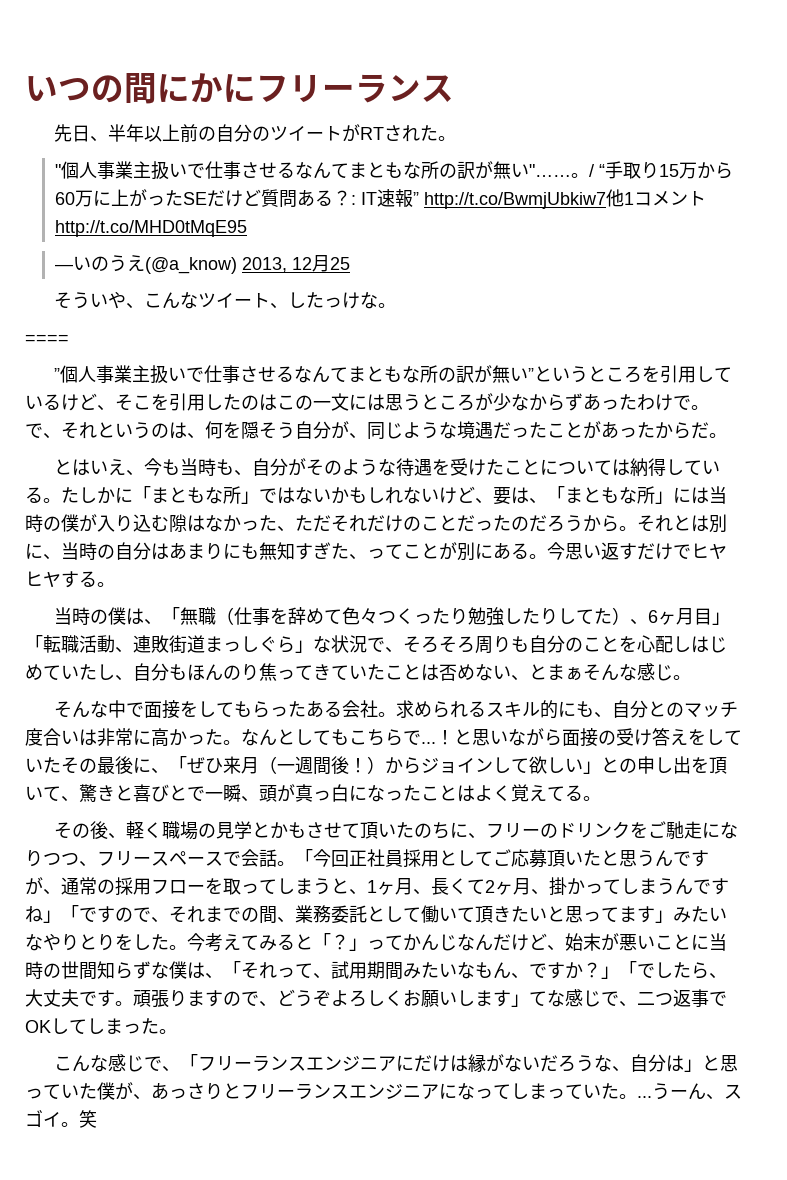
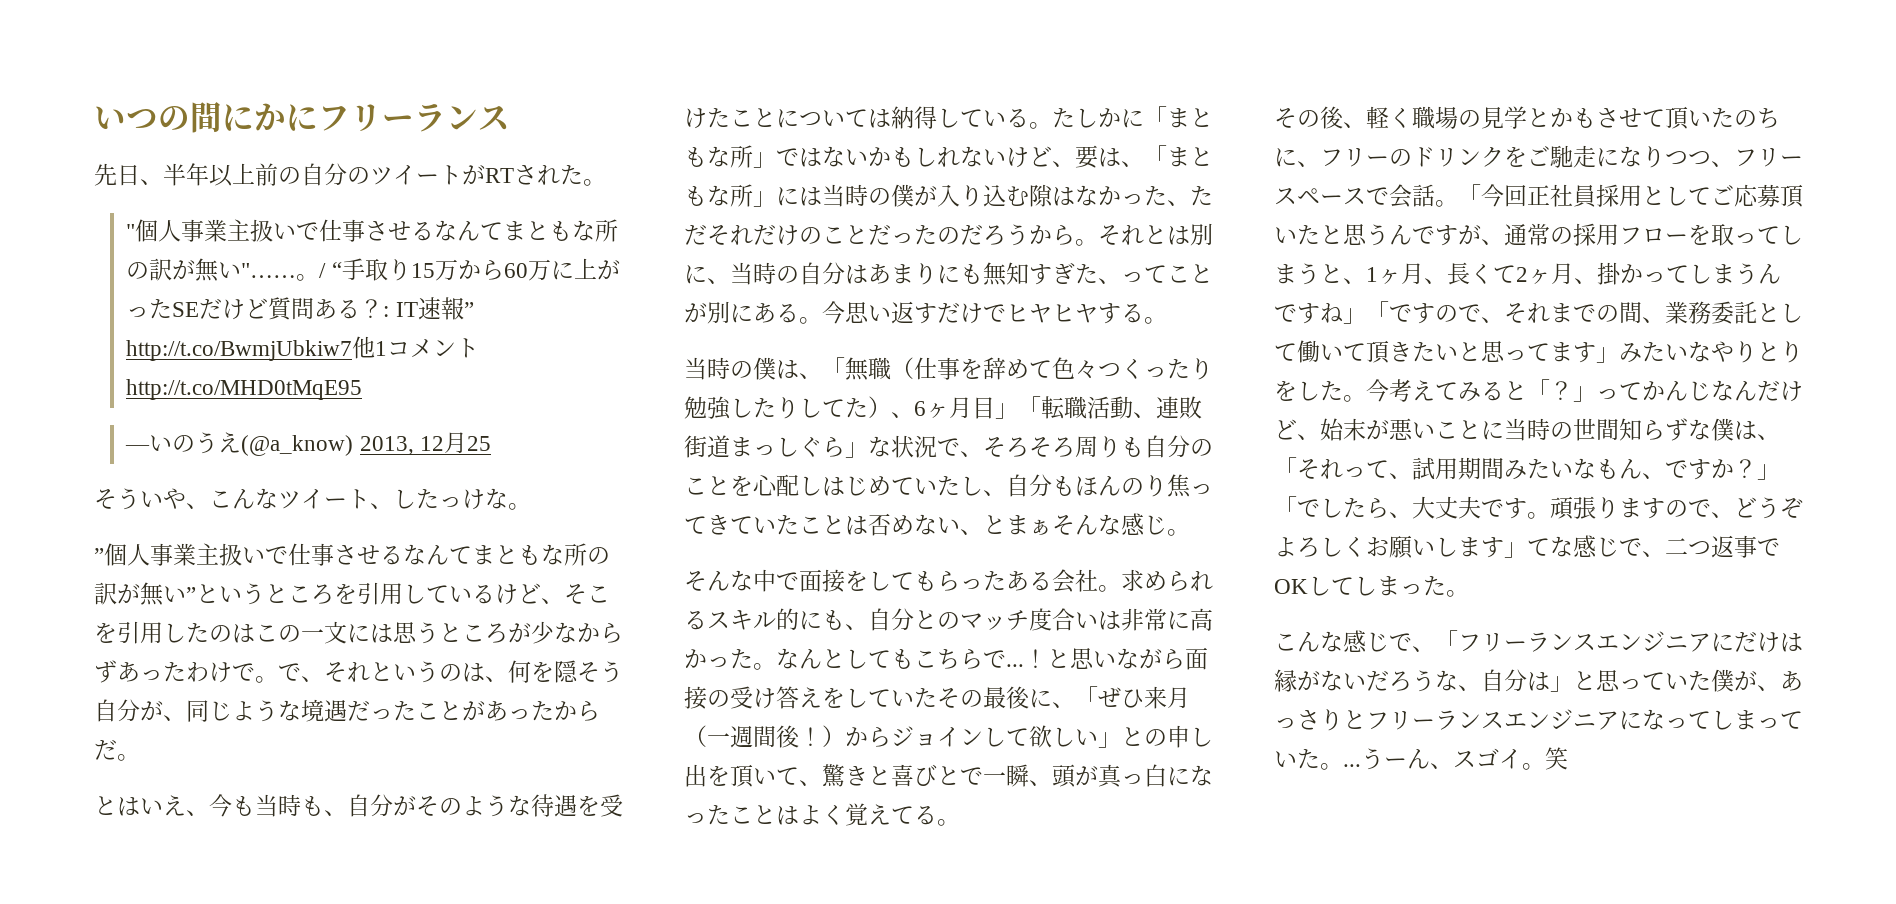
- ====

